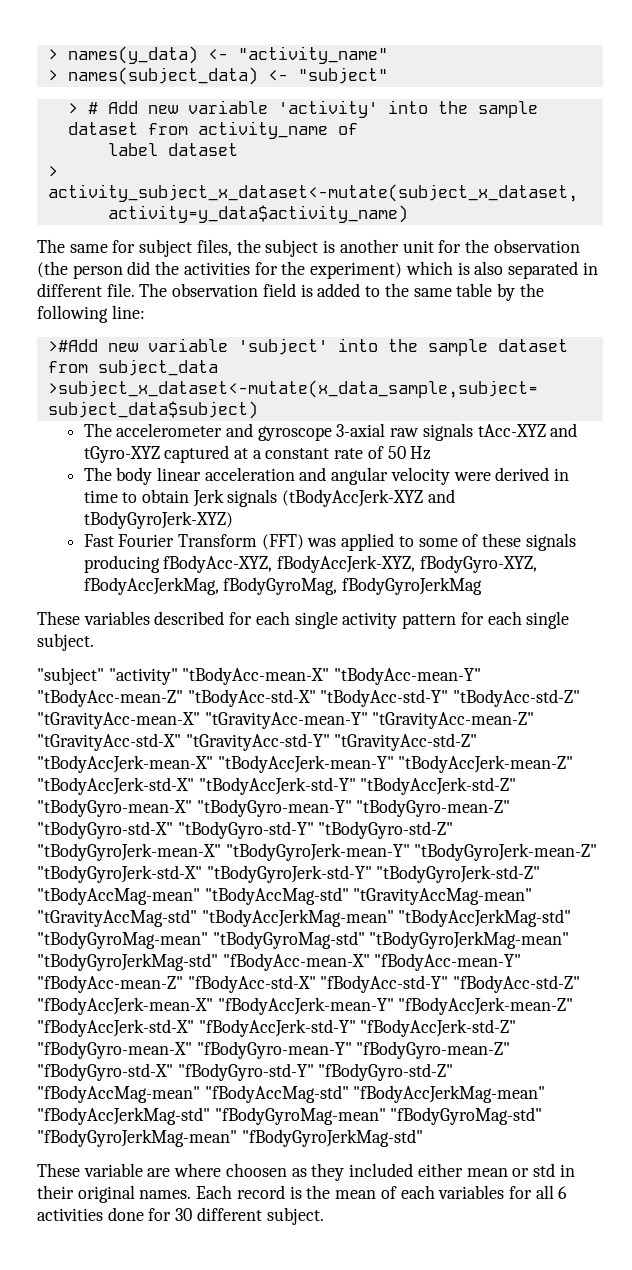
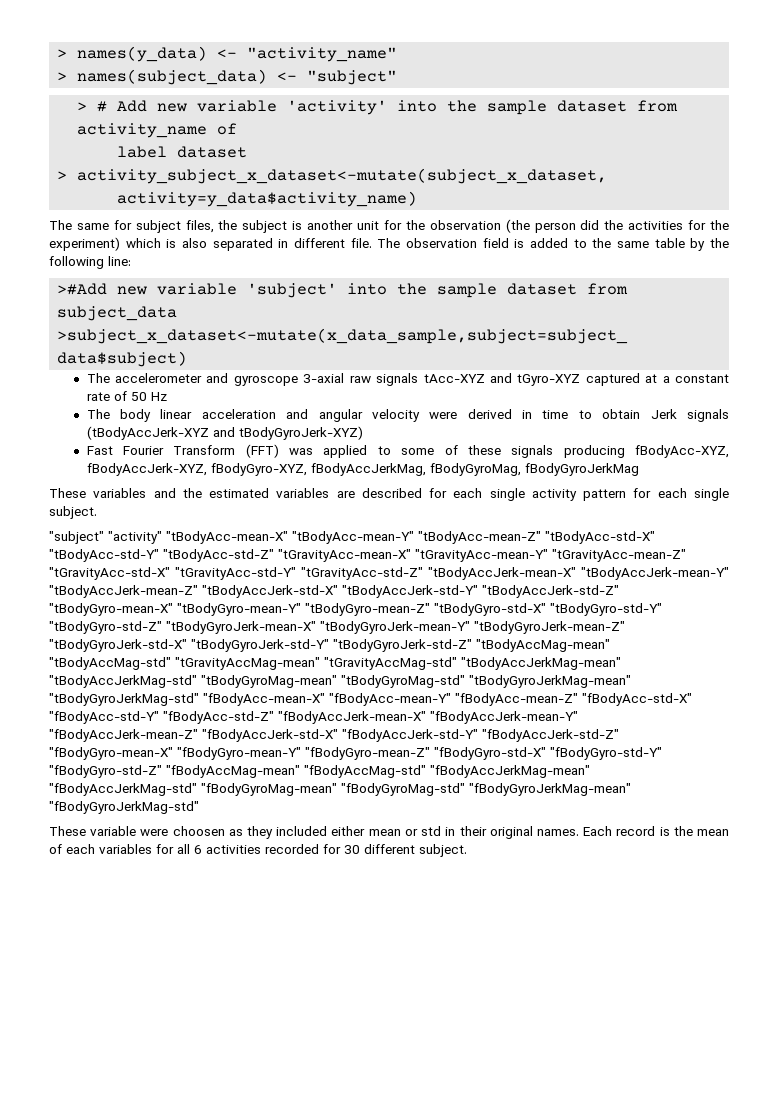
- These variables described for each single activity pattern for each single subject.
+ These variables and the estimated variables are described for each single activity pattern for each single subject.
- These variable are where choosen as they included either mean or std in their original names.
+ These variable were choosen as they included either mean or std in their original names.
- Each record is the mean of each variables for all 6 activities done for 30 different subject.
+ Each record is the mean of each variables for all 6 activities recorded for 30 different subject.

